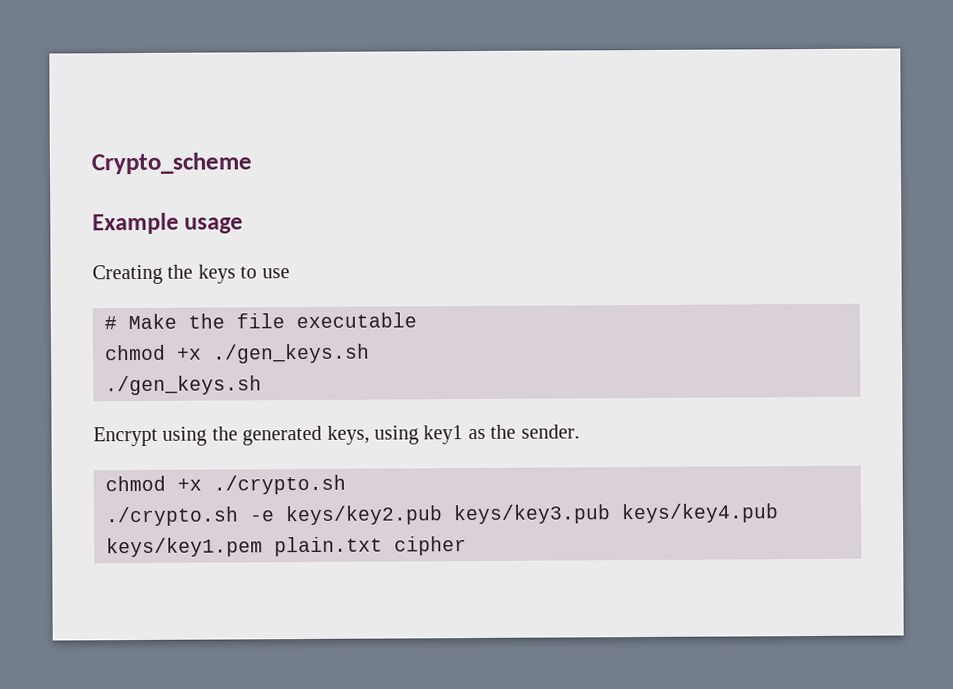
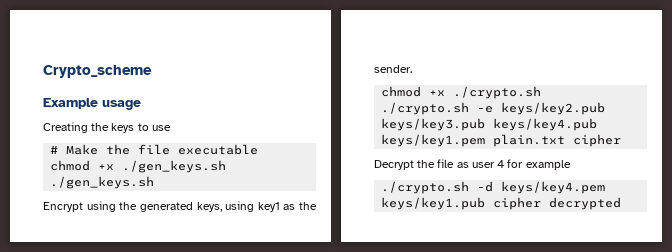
+ Decrypt the file as user 4 for example
+ ./crypto.sh -d keys/key4.pem keys/key1.pub cipher decrypted

